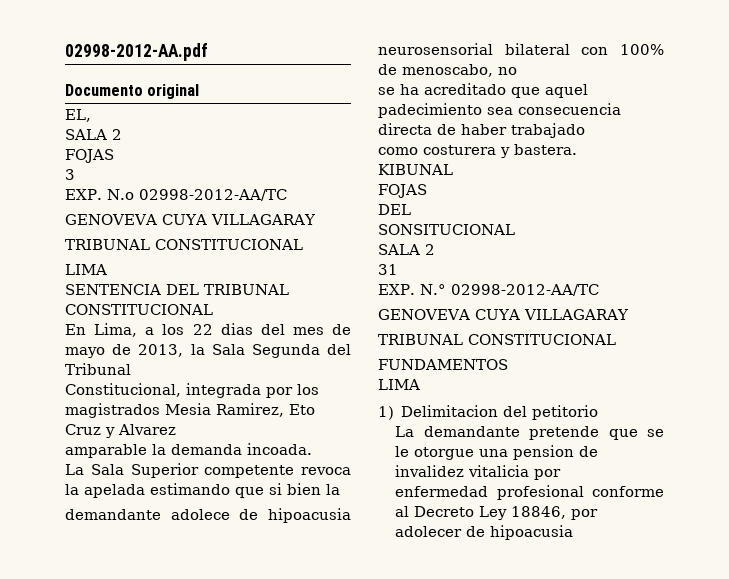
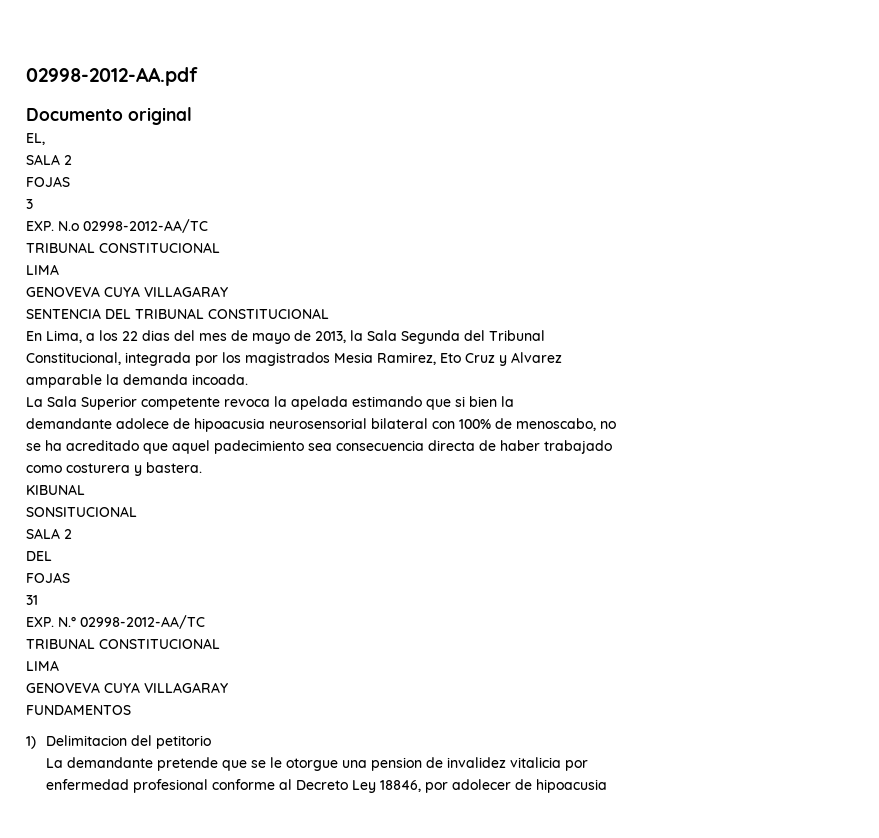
  EXP. N.o 02998-2012-AA/TC
- GENOVEVA CUYA VILLAGARAY
  TRIBUNAL CONSTITUCIONAL
  LIMA
+ GENOVEVA CUYA VILLAGARAY
  KIBUNAL
- FOJAS
- DEL
  SONSITUCIONAL
  SALA 2
+ DEL
+ FOJAS
  EXP. N.° 02998-2012-AA/TC
+ TRIBUNAL CONSTITUCIONAL
+ LIMA
  GENOVEVA CUYA VILLAGARAY
- TRIBUNAL CONSTITUCIONAL
  FUNDAMENTOS
- LIMA

